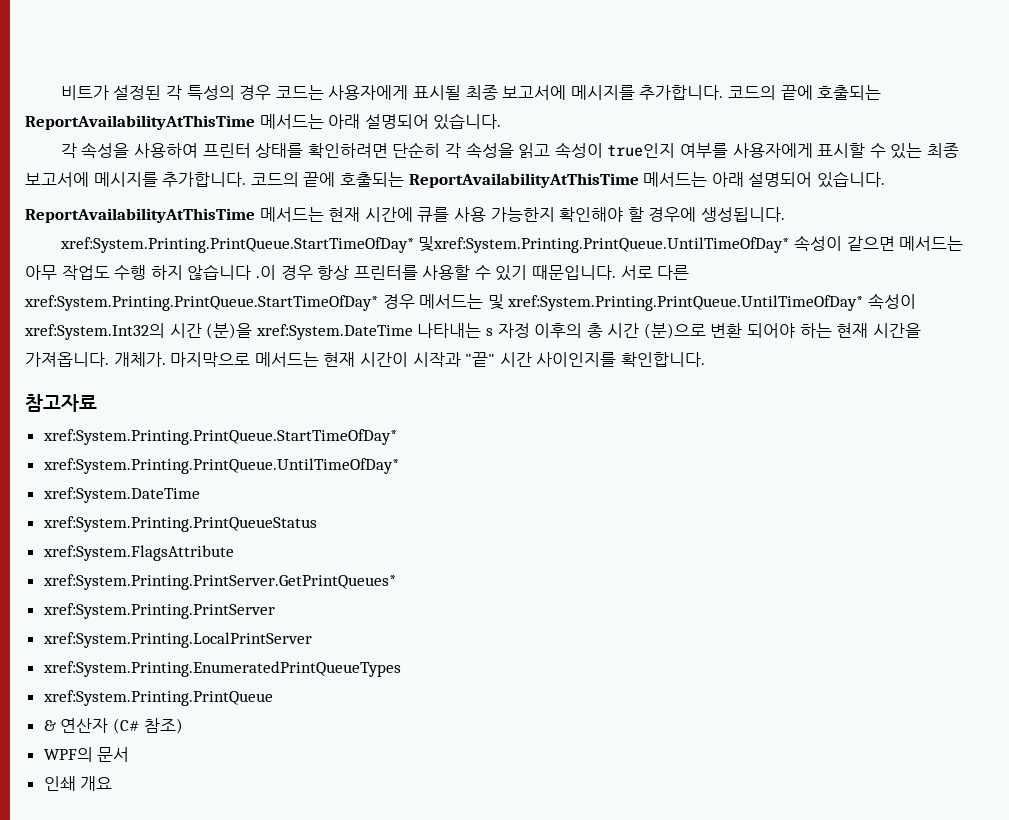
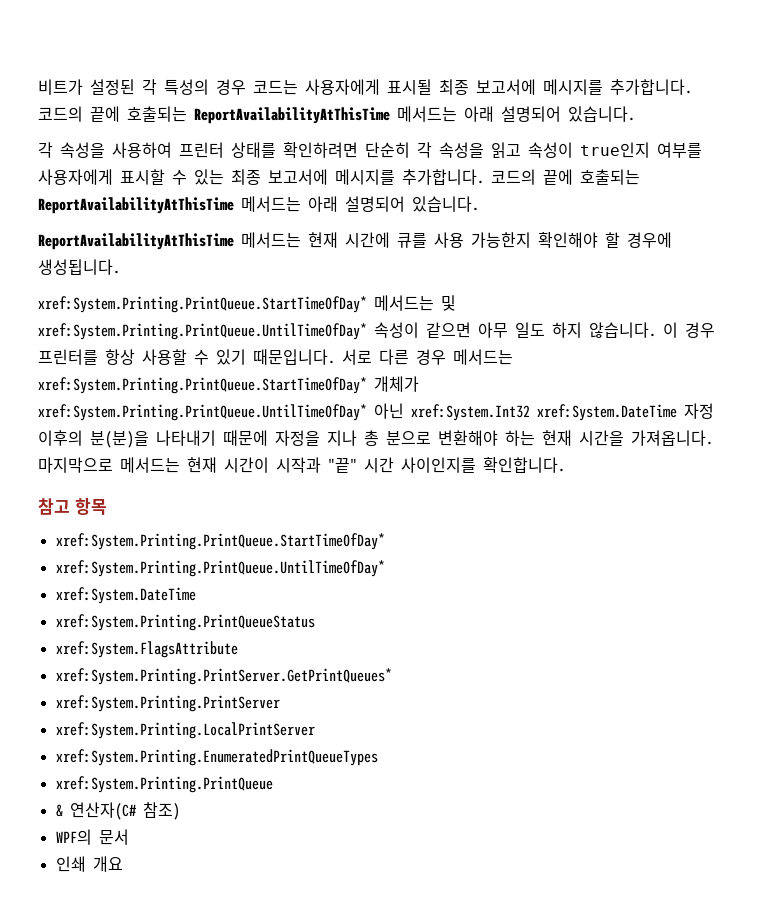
- xref:System.Printing.PrintQueue.StartTimeOfDay* 및xref:System.Printing.PrintQueue.UntilTimeOfDay* 속성이 같으면 메서드는 아무 작업도 수행 하지 않습니다 .이 경우 항상 프린터를 사용할 수 있기 때문입니다.
+ xref:System.Printing.PrintQueue.StartTimeOfDay* 메서드는 및 xref:System.Printing.PrintQueue.UntilTimeOfDay* 속성이 같으면 아무 일도 하지 않습니다. 이 경우 프린터를 항상 사용할 수 있기 때문입니다.
- 서로 다른 xref:System.Printing.PrintQueue.StartTimeOfDay* 경우 메서드는 및 xref:System.Printing.PrintQueue.UntilTimeOfDay* 속성이 xref:System.Int32의 시간 (분)을 xref:System.DateTime 나타내는 s 자정 이후의 총 시간 (분)으로 변환 되어야 하는 현재 시간을 가져옵니다.
+ 서로 다른 경우 메서드는 xref:System.Printing.PrintQueue.StartTimeOfDay* 개체가 xref:System.Printing.PrintQueue.UntilTimeOfDay* 아닌 xref:System.Int32 xref:System.DateTime 자정 이후의 분(분)을 나타내기 때문에 자정을 지나 총 분으로 변환해야 하는 현재 시간을 가져옵니다.
- 개체가.
- 참고자료
+ 참고 항목
- & 연산자 (C# 참조)
+ & 연산자(C# 참조)

